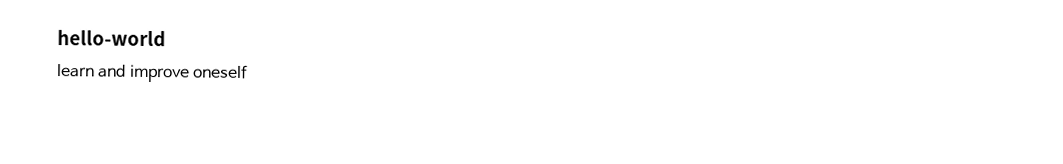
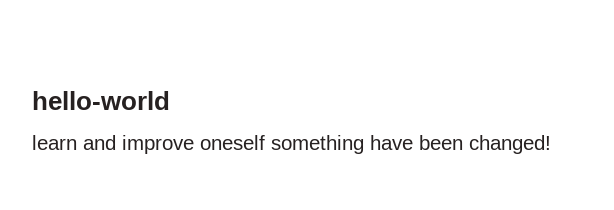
- learn and improve oneself
+ learn and improve oneself something have been changed!

